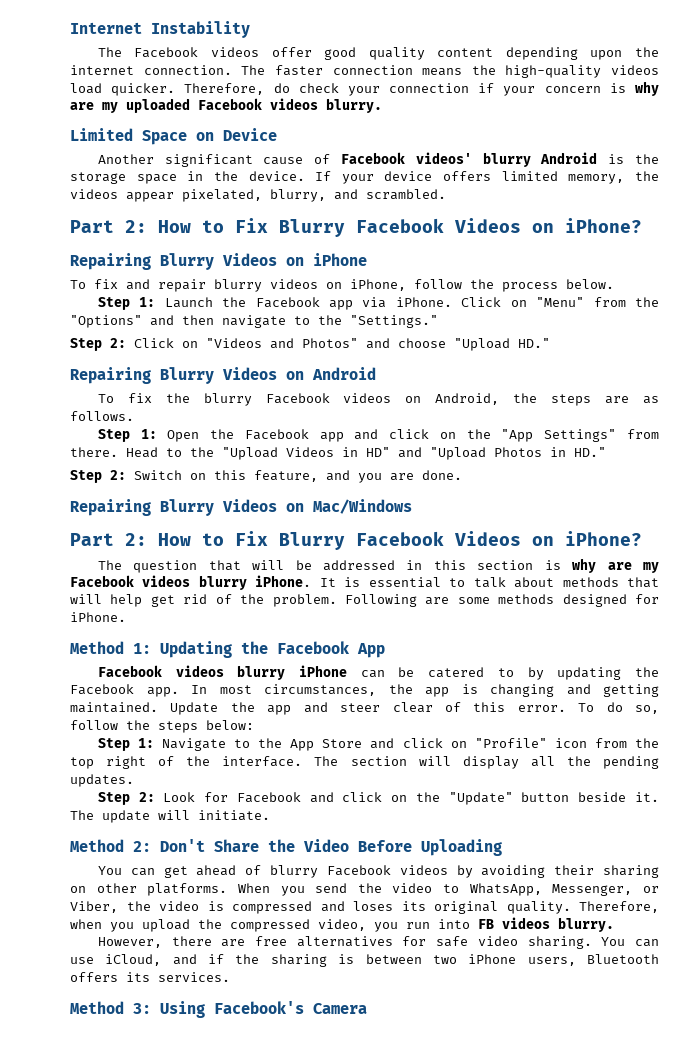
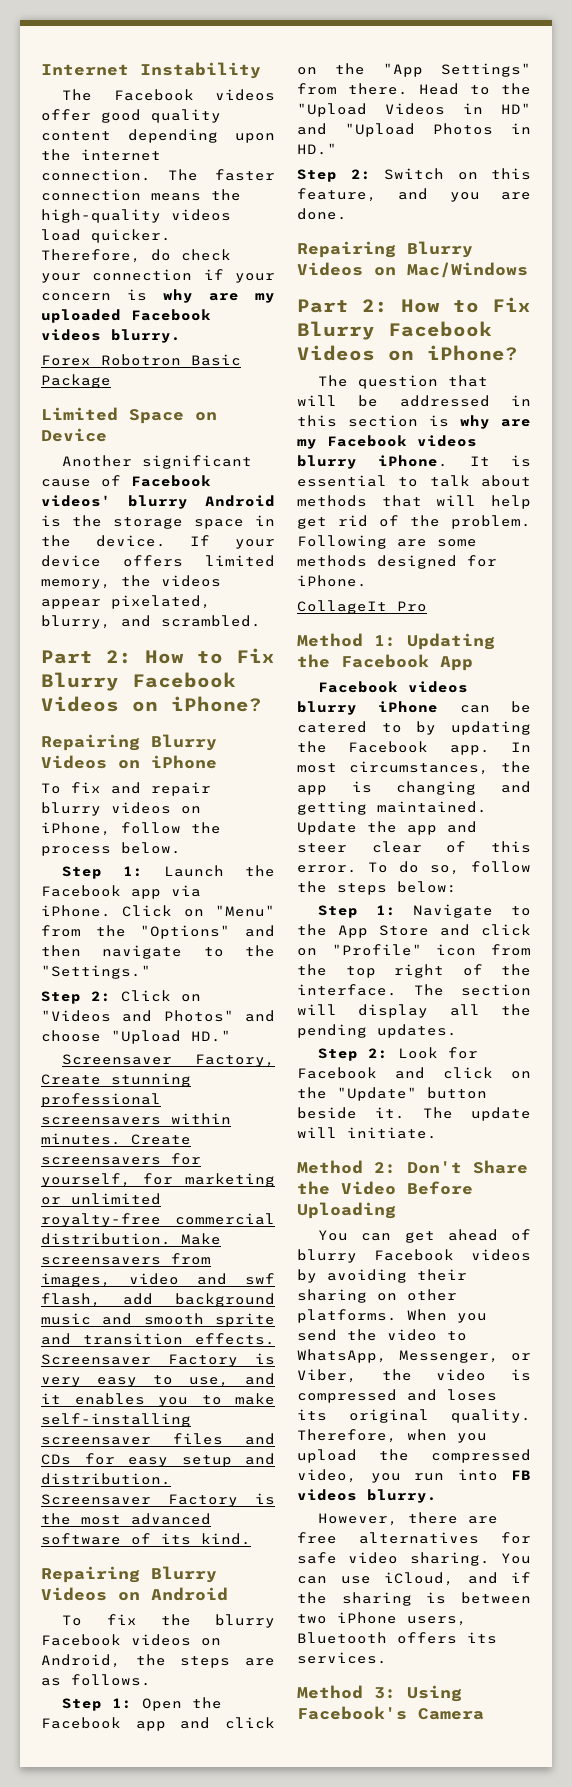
+ Forex Robotron Basic Package
+ Screensaver Factory, Create stunning professional screensavers within minutes. Create screensavers for yourself, for marketing or unlimited royalty-free commercial distribution. Make screensavers from images, video and swf flash, add background music and smooth sprite and transition effects. Screensaver Factory is very easy to use, and it enables you to make self-installing screensaver files and CDs for easy setup and distribution. Screensaver Factory is the most advanced software of its kind.
+ CollageIt Pro

